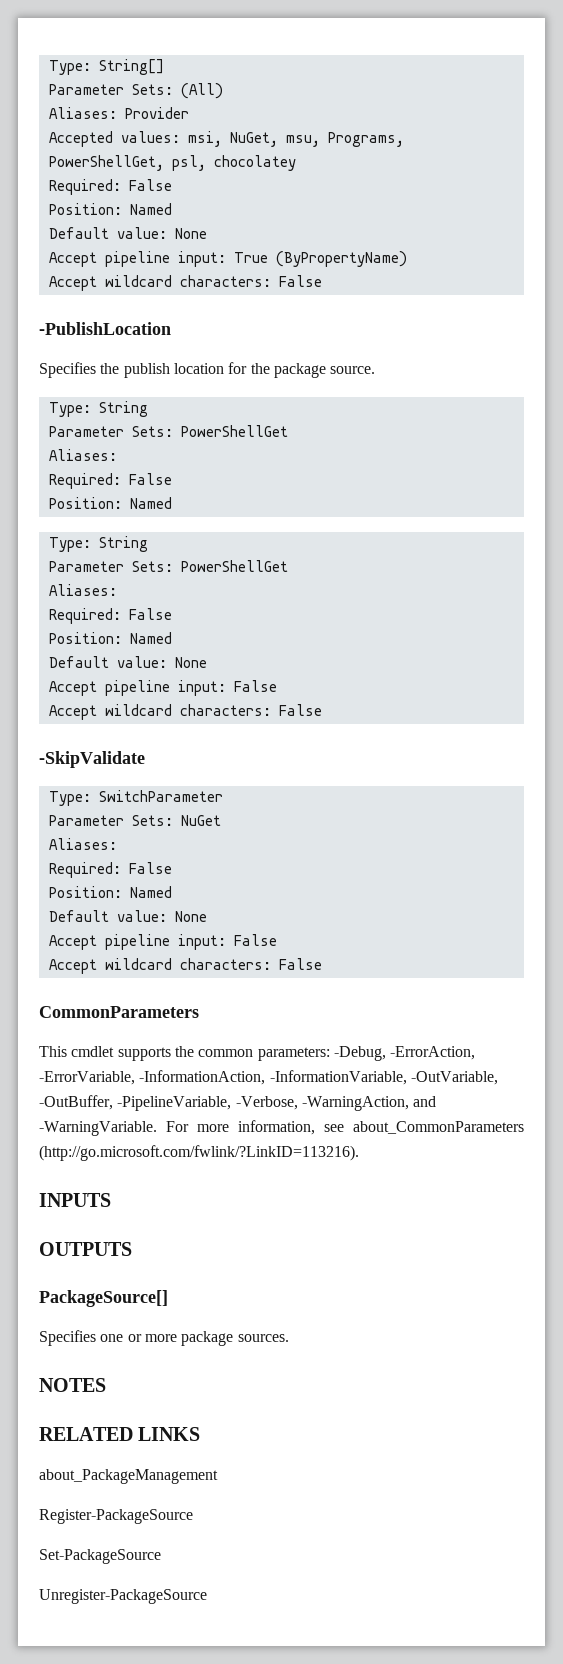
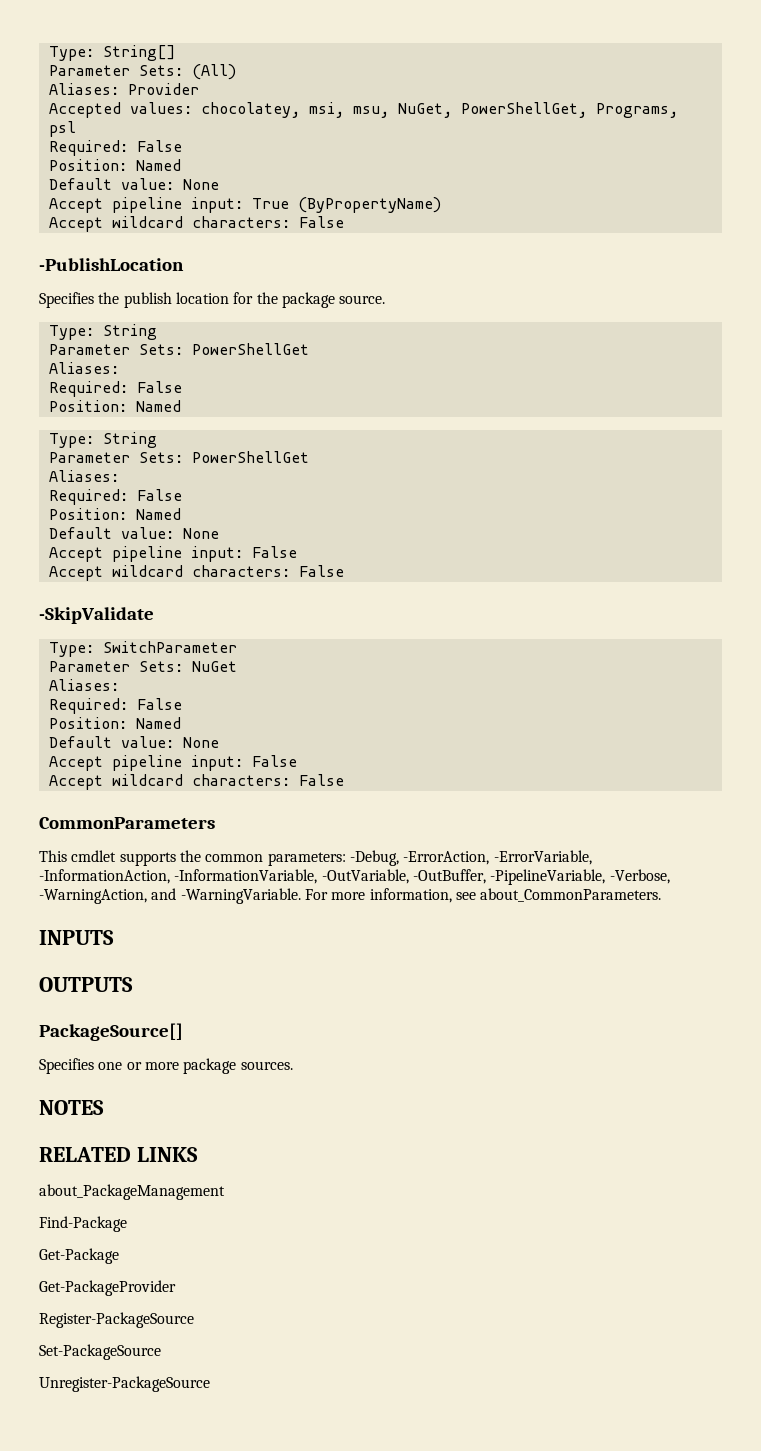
- Accepted values: msi, NuGet, msu, Programs, PowerShellGet, psl, chocolatey
+ Accepted values: chocolatey, msi, msu, NuGet, PowerShellGet, Programs, psl
- For more information, see about_CommonParameters (http://go.microsoft.com/fwlink/?LinkID=113216).
+ For more information, see about_CommonParameters.
+ Find-Package
+ Get-Package
+ Get-PackageProvider

